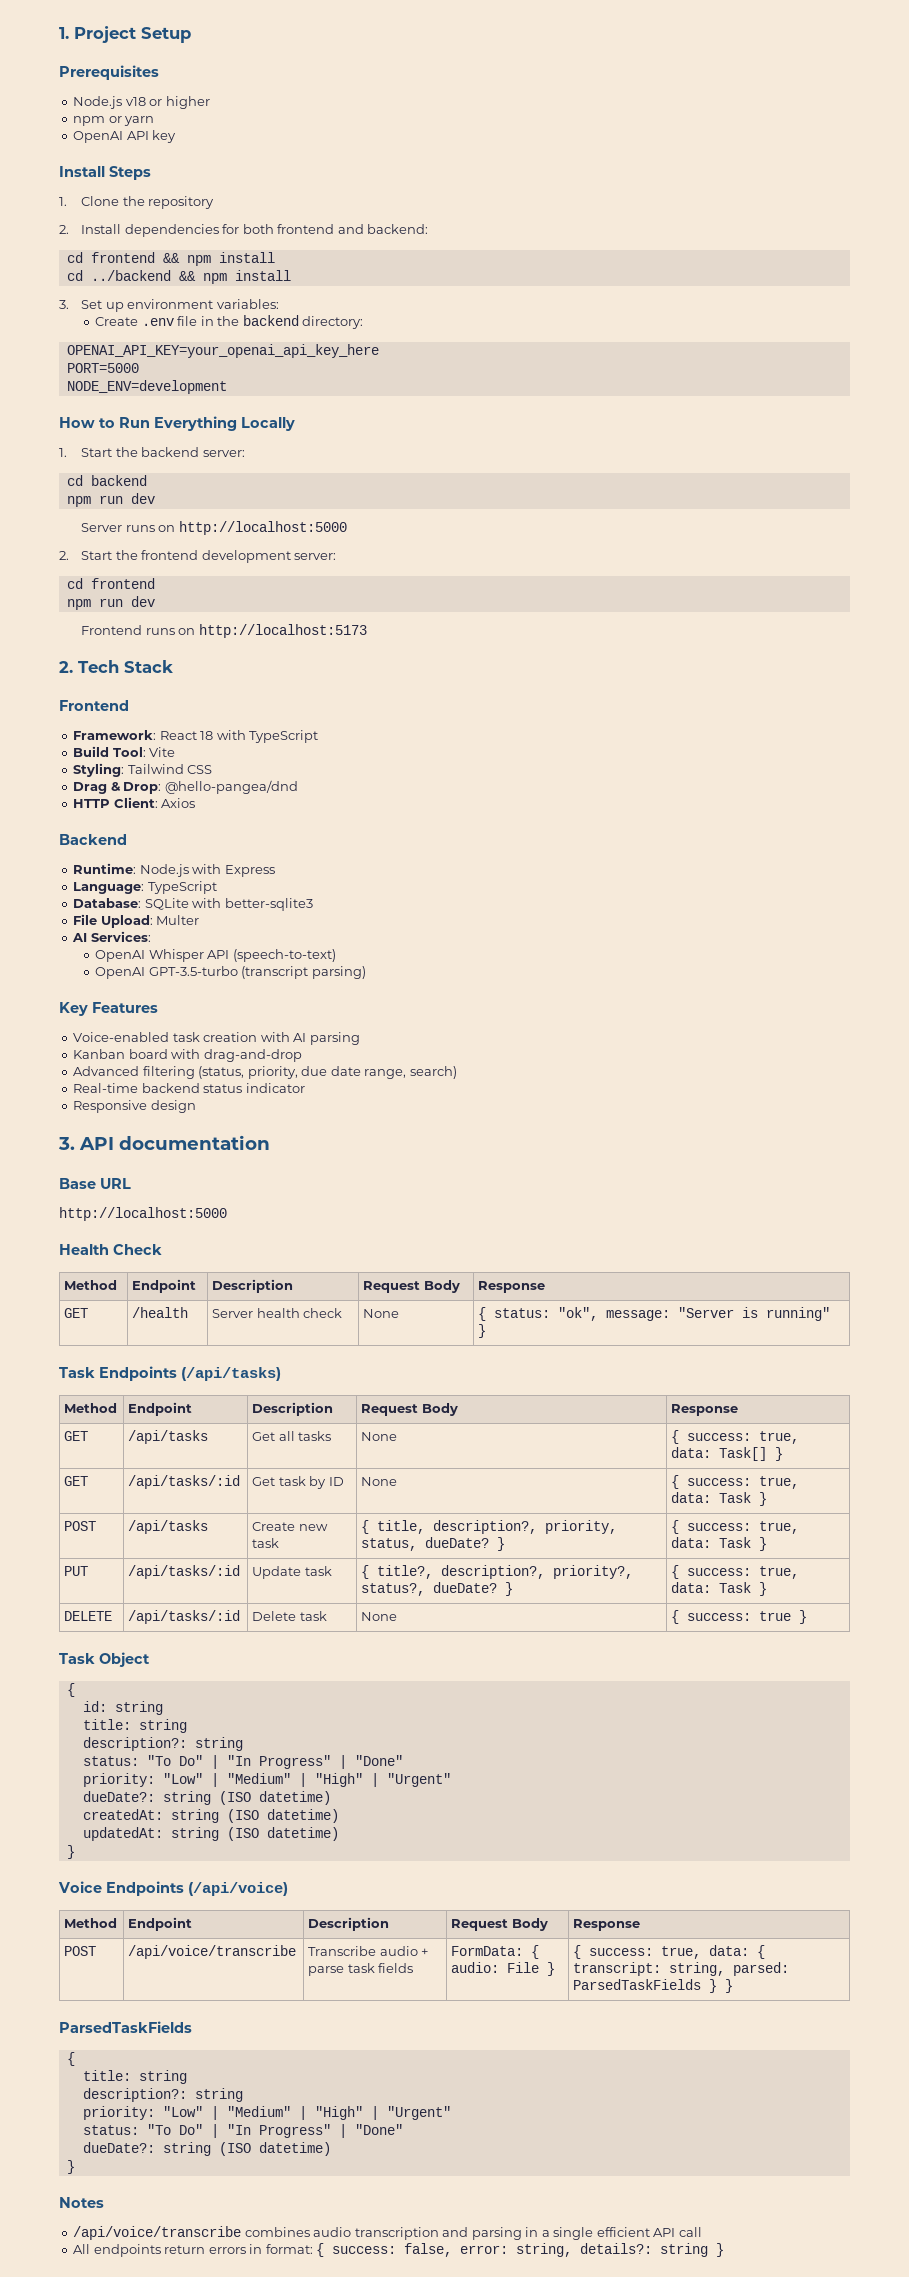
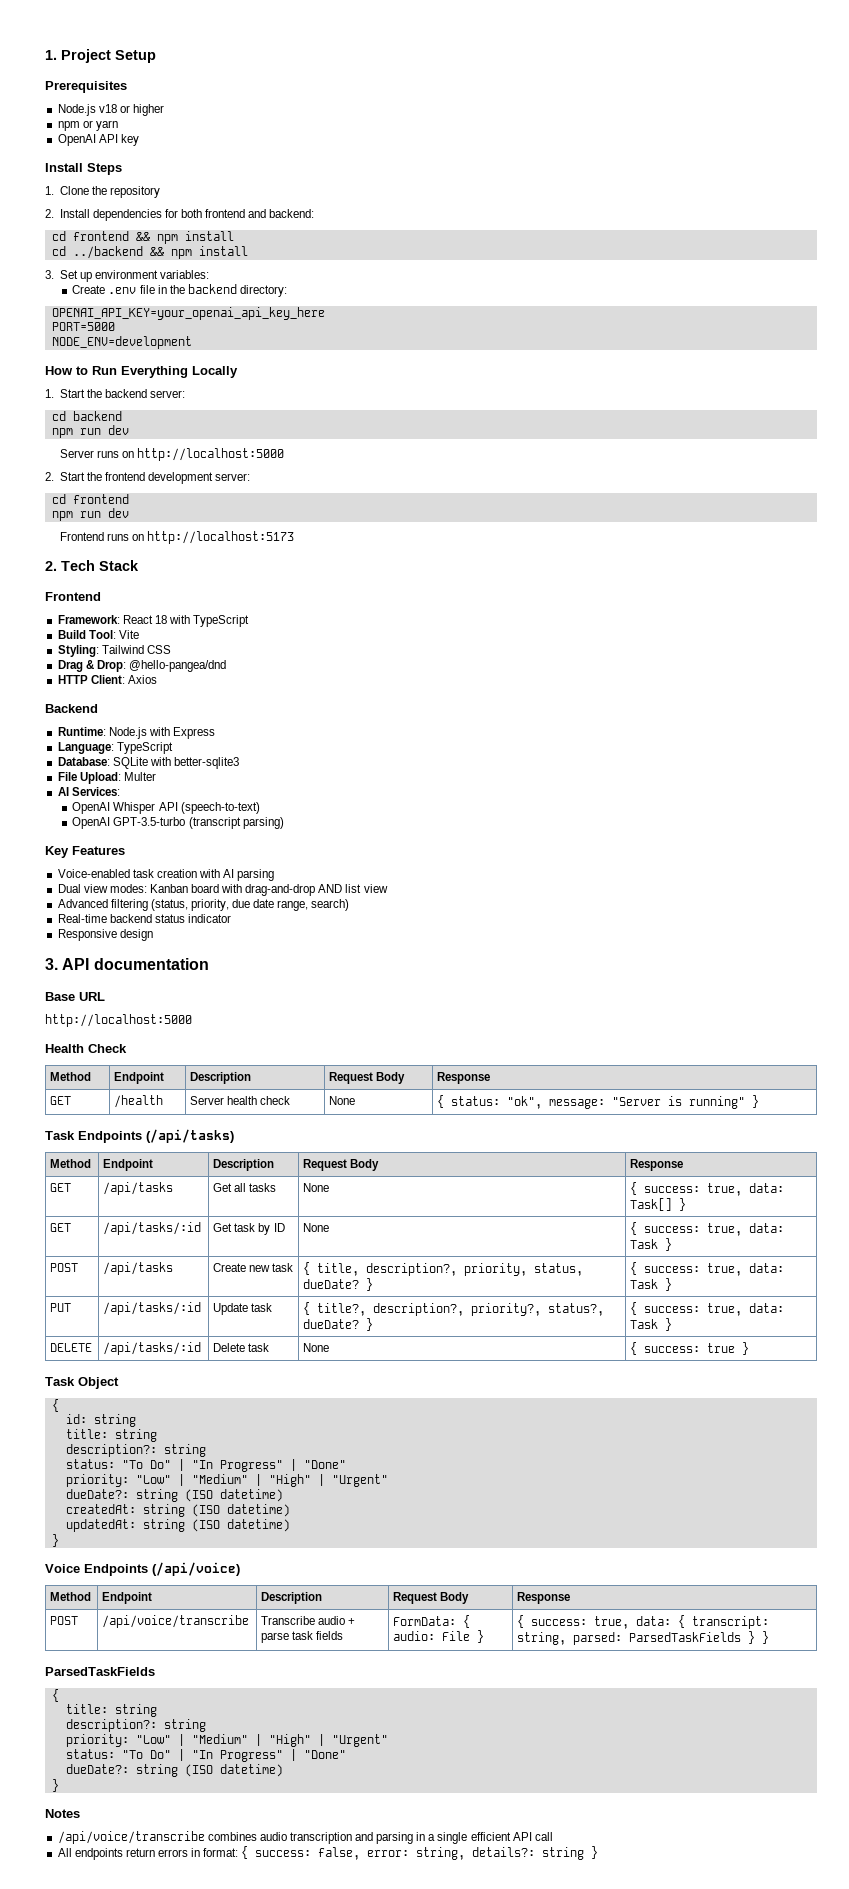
- Kanban board with drag-and-drop
+ Dual view modes: Kanban board with drag-and-drop AND list view

